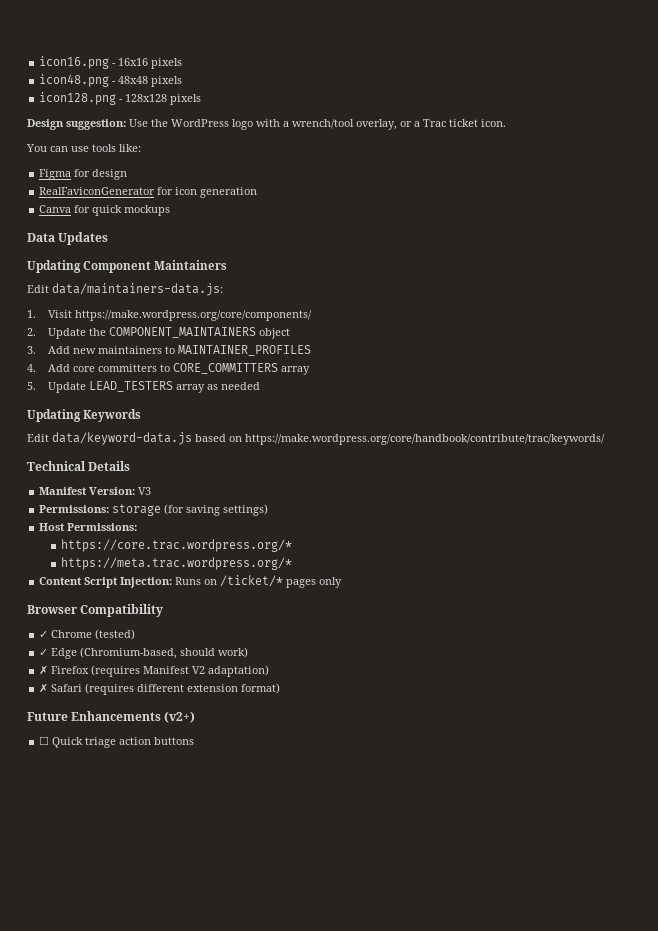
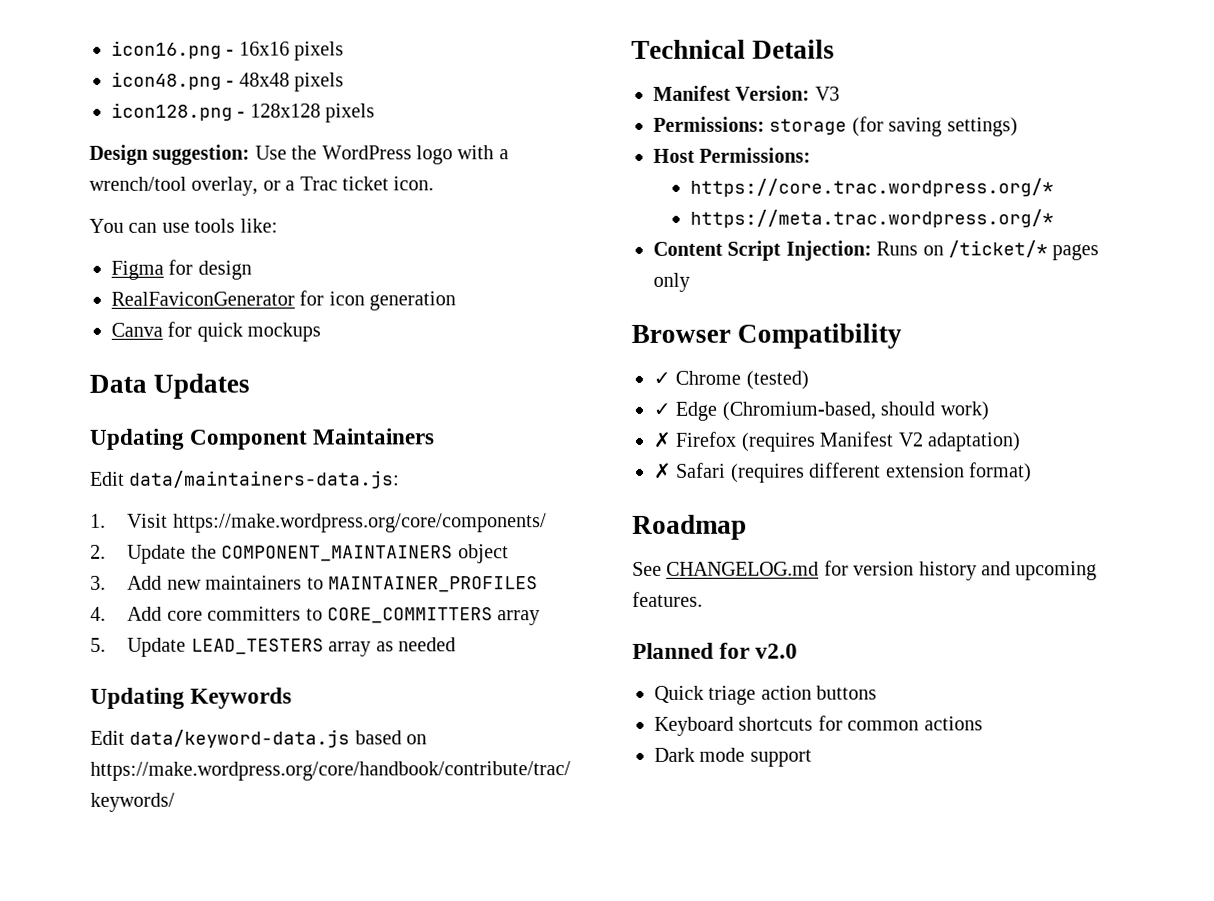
- Future Enhancements (v2+)
- ☐ Quick triage action buttons
+ Roadmap
+ See CHANGELOG.md for version history and upcoming features.
+ Planned for v2.0
+ Quick triage action buttons
+ Keyboard shortcuts for common actions
+ Dark mode support

